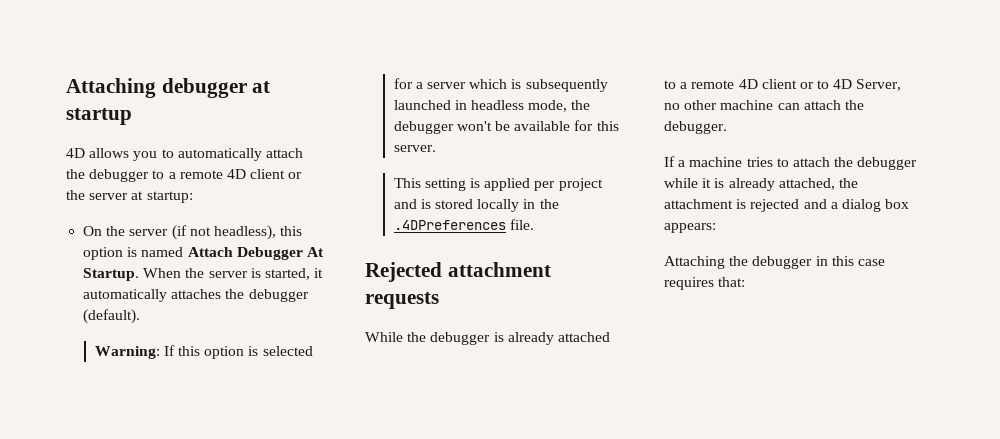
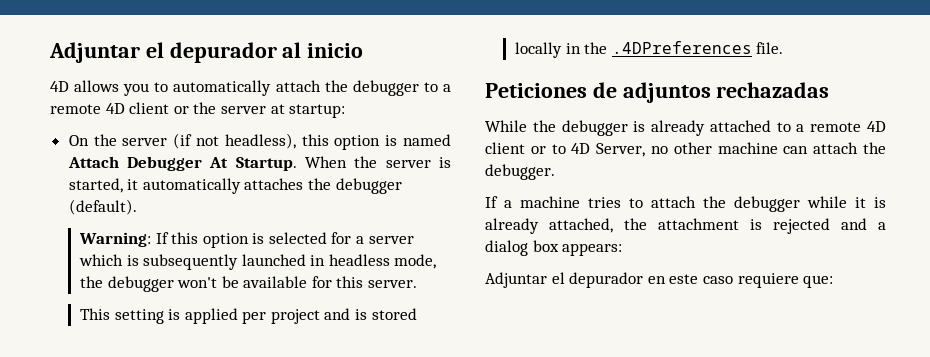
- Attaching debugger at startup
+ Adjuntar el depurador al inicio
- Rejected attachment requests
+ Peticiones de adjuntos rechazadas
- Attaching the debugger in this case requires that:
+ Adjuntar el depurador en este caso requiere que:

